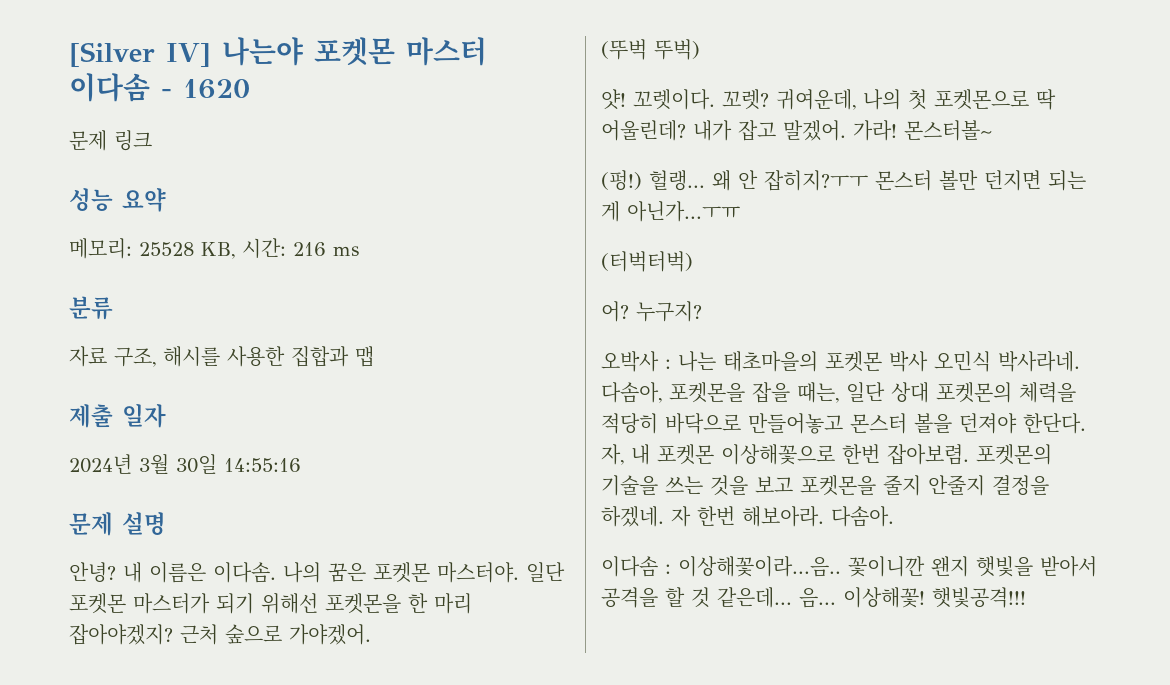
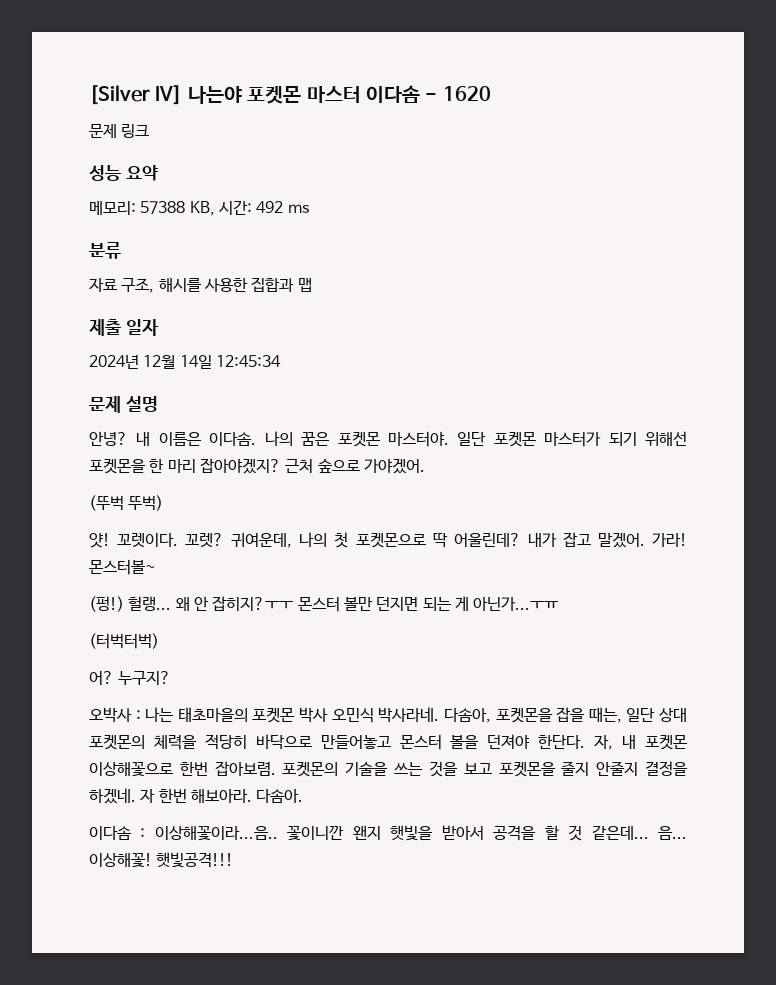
- 메모리: 25528 KB, 시간: 216 ms
+ 메모리: 57388 KB, 시간: 492 ms
- 2024년 3월 30일 14:55:16
+ 2024년 12월 14일 12:45:34

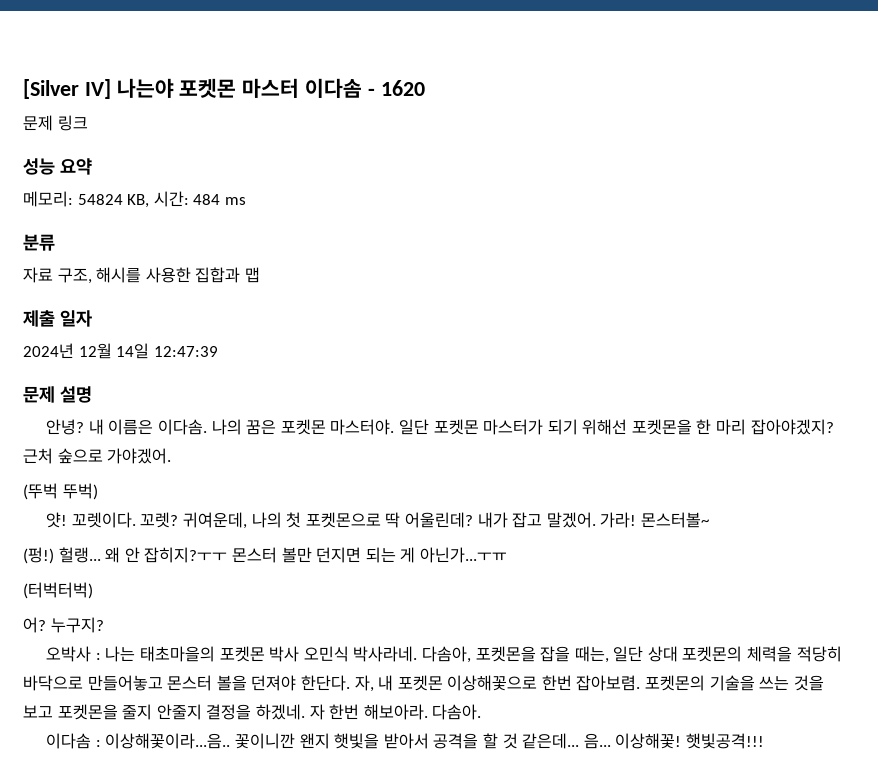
- 메모리: 57388 KB, 시간: 492 ms
+ 메모리: 54824 KB, 시간: 484 ms
- 2024년 12월 14일 12:45:34
+ 2024년 12월 14일 12:47:39

